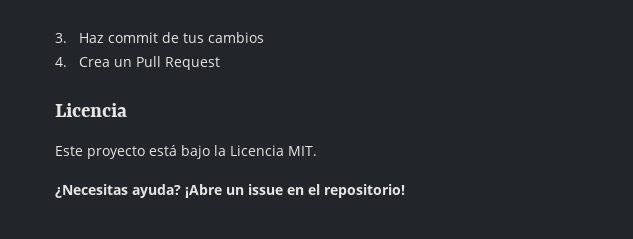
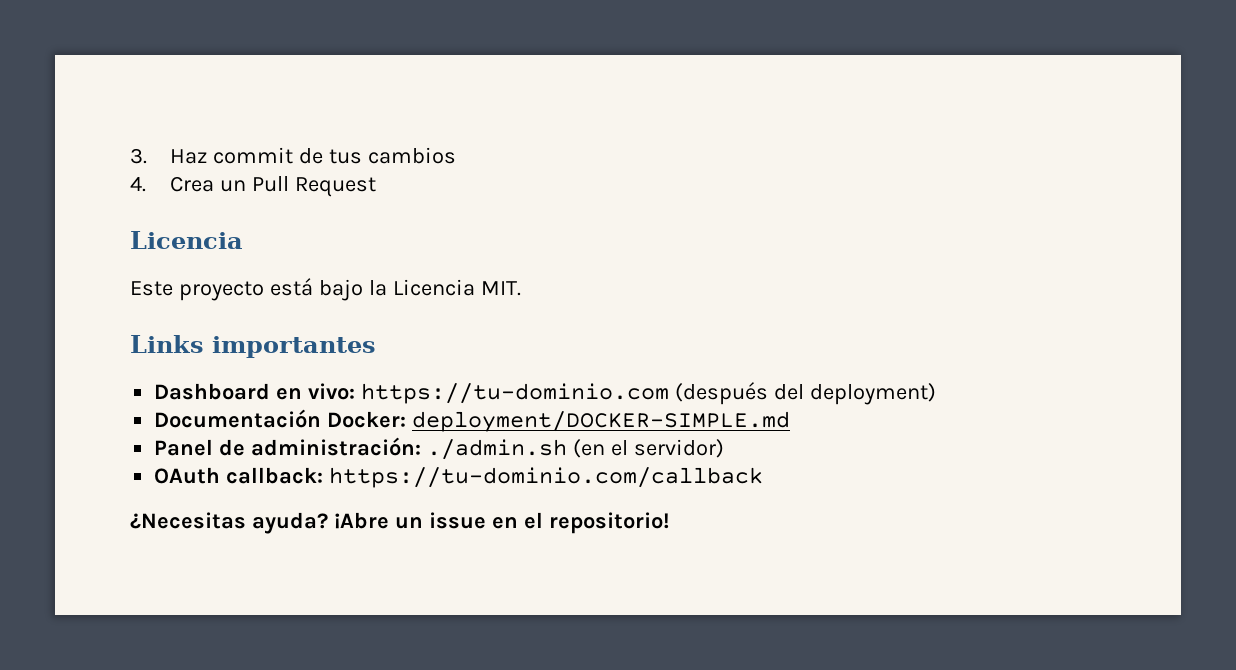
+ Links importantes
+ Dashboard en vivo: https://tu-dominio.com (después del deployment)
+ Documentación Docker: deployment/DOCKER-SIMPLE.md
+ Panel de administración: ./admin.sh (en el servidor)
+ OAuth callback: https://tu-dominio.com/callback

